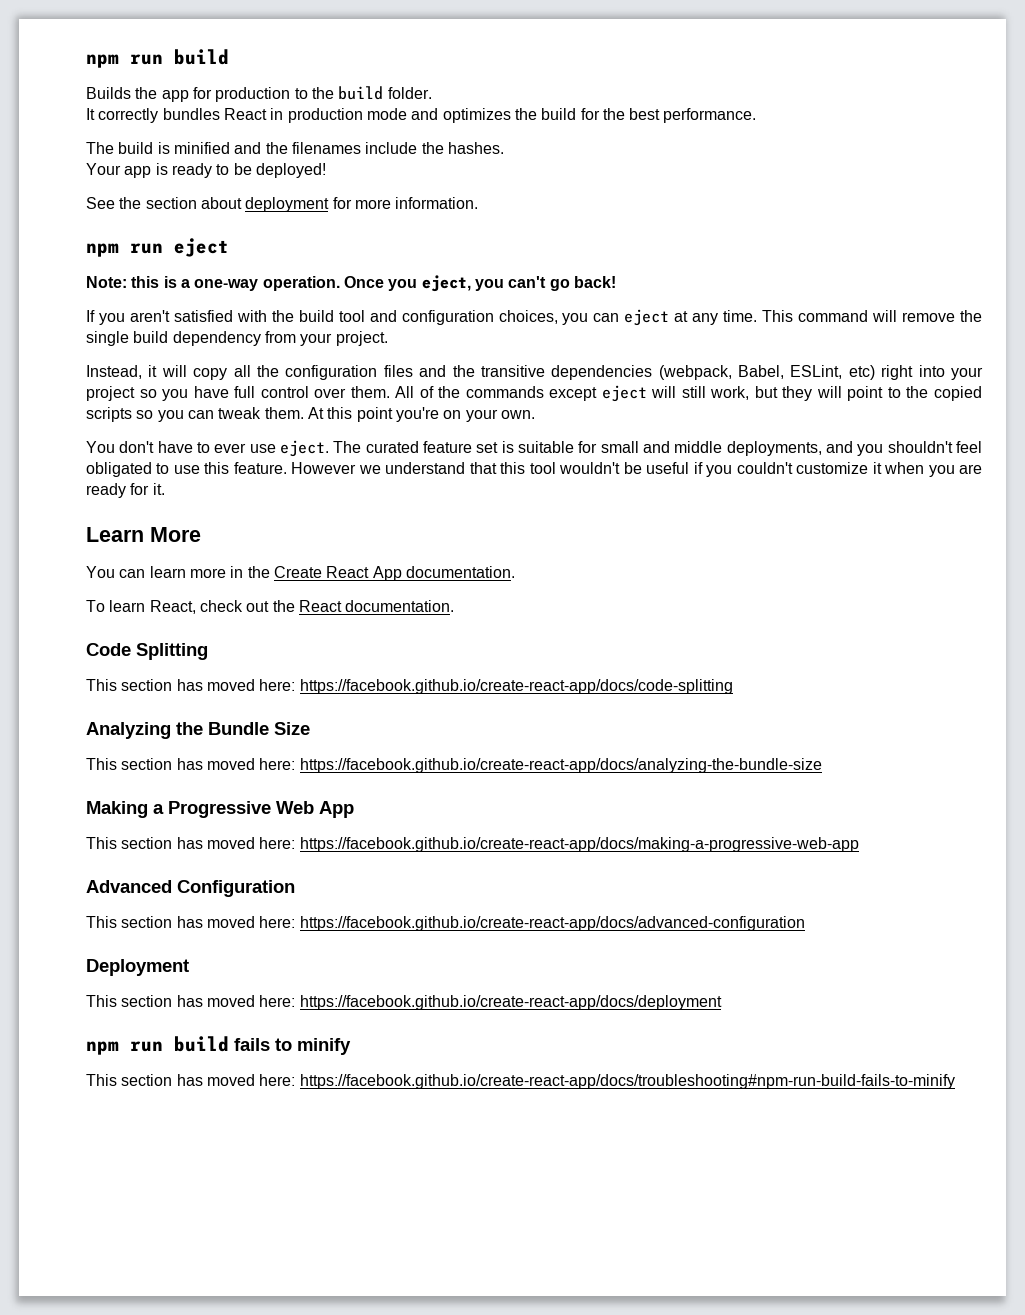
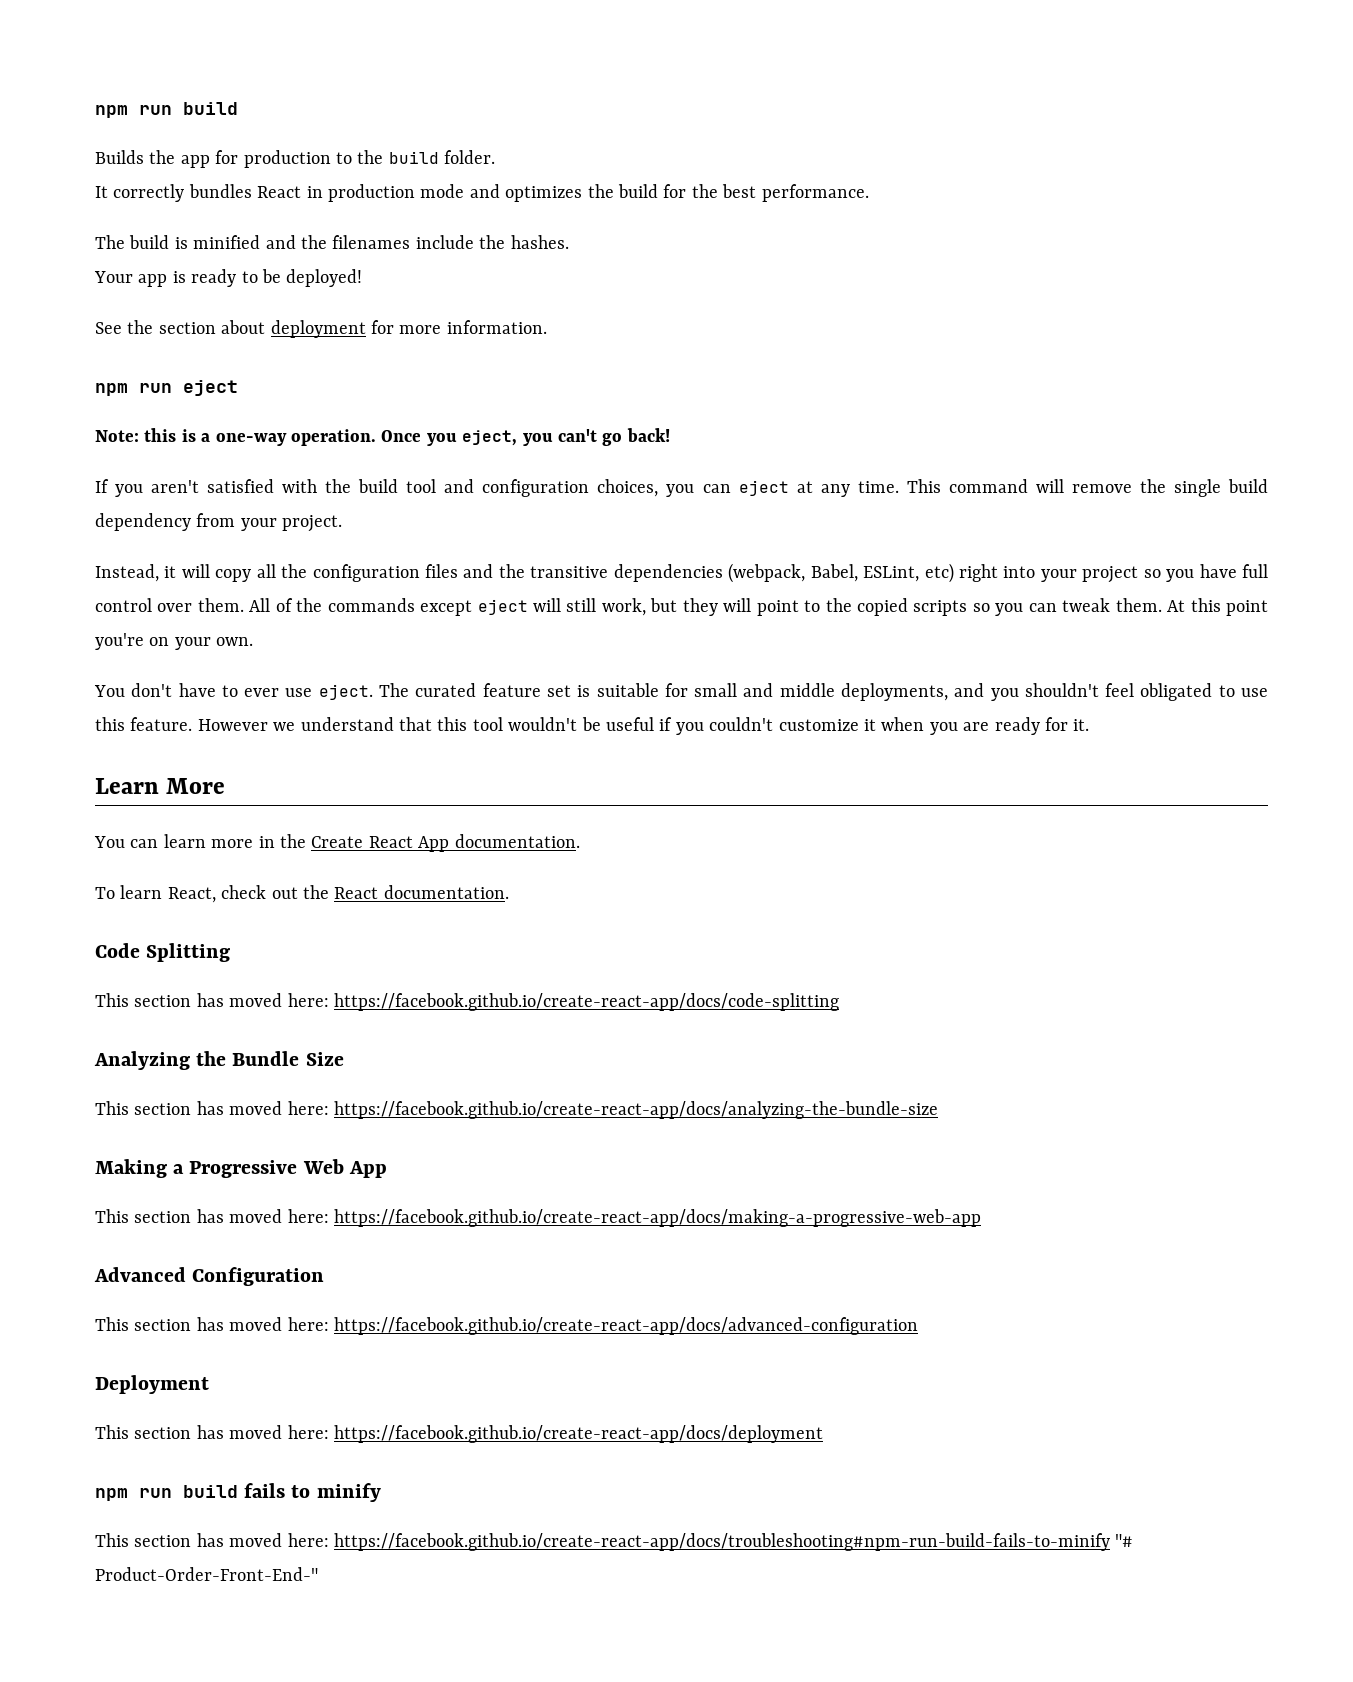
- This section has moved here: https://facebook.github.io/create-react-app/docs/troubleshooting#npm-run-build-fails-to-minify
+ This section has moved here: https://facebook.github.io/create-react-app/docs/troubleshooting#npm-run-build-fails-to-minify "# Product-Order-Front-End-"

